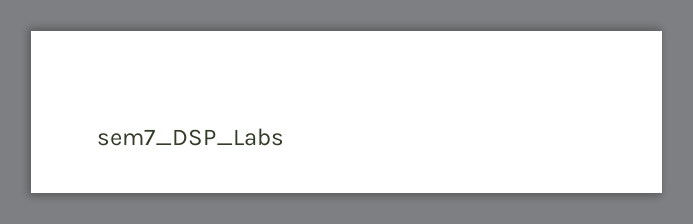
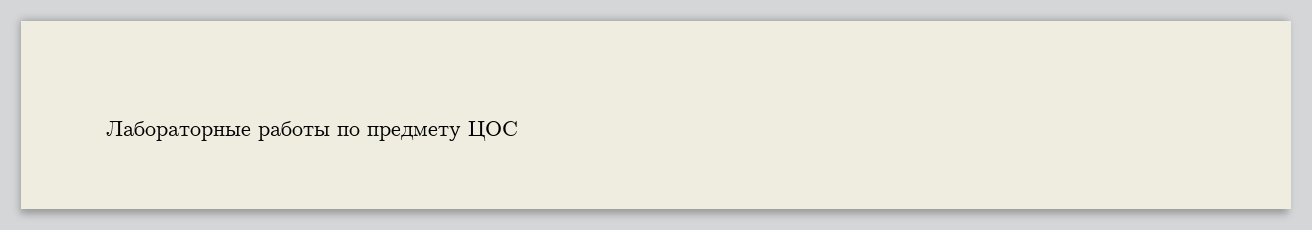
- sem7_DSP_Labs
+ Лабораторные работы по предмету ЦОС

